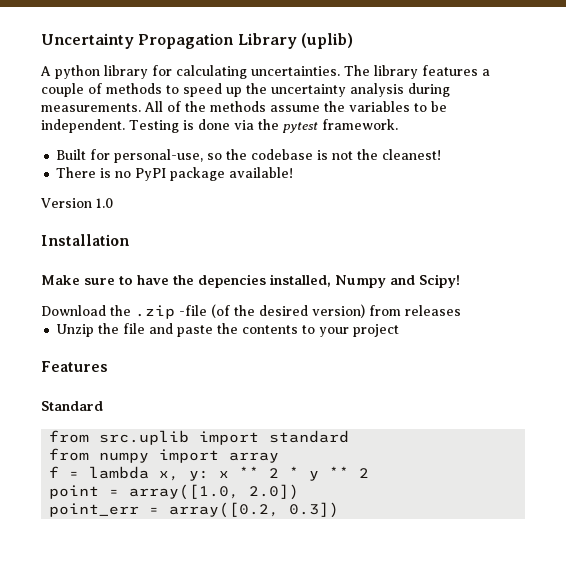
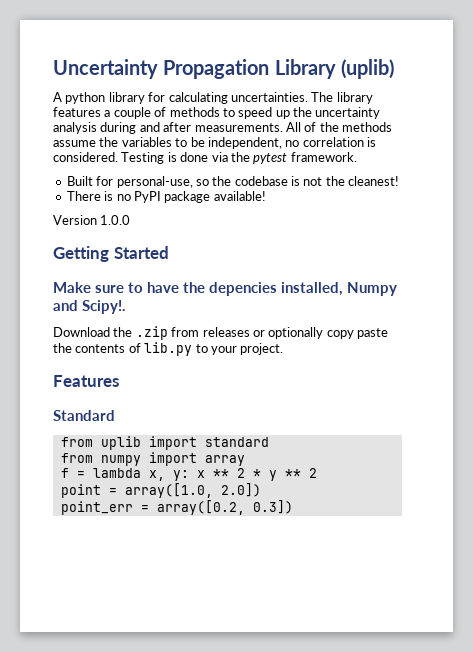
- The library features a couple of methods to speed up the uncertainty analysis during measurements.
+ The library features a couple of methods to speed up the uncertainty analysis during and after measurements.
- All of the methods assume the variables to be independent.
+ All of the methods assume the variables to be independent, no correlation is considered.
- Version 1.0
- Installation
+ Version 1.0.0
+ Getting Started
- Make sure to have the depencies installed, Numpy and Scipy!
+ Make sure to have the depencies installed, Numpy and Scipy!.
- Download the .zip -file (of the desired version) from releases
- Unzip the file and paste the contents to your project
+ Download the .zip from releases or optionally copy paste the contents of lib.py to your project.
- from src.uplib import standard
+ from uplib import standard

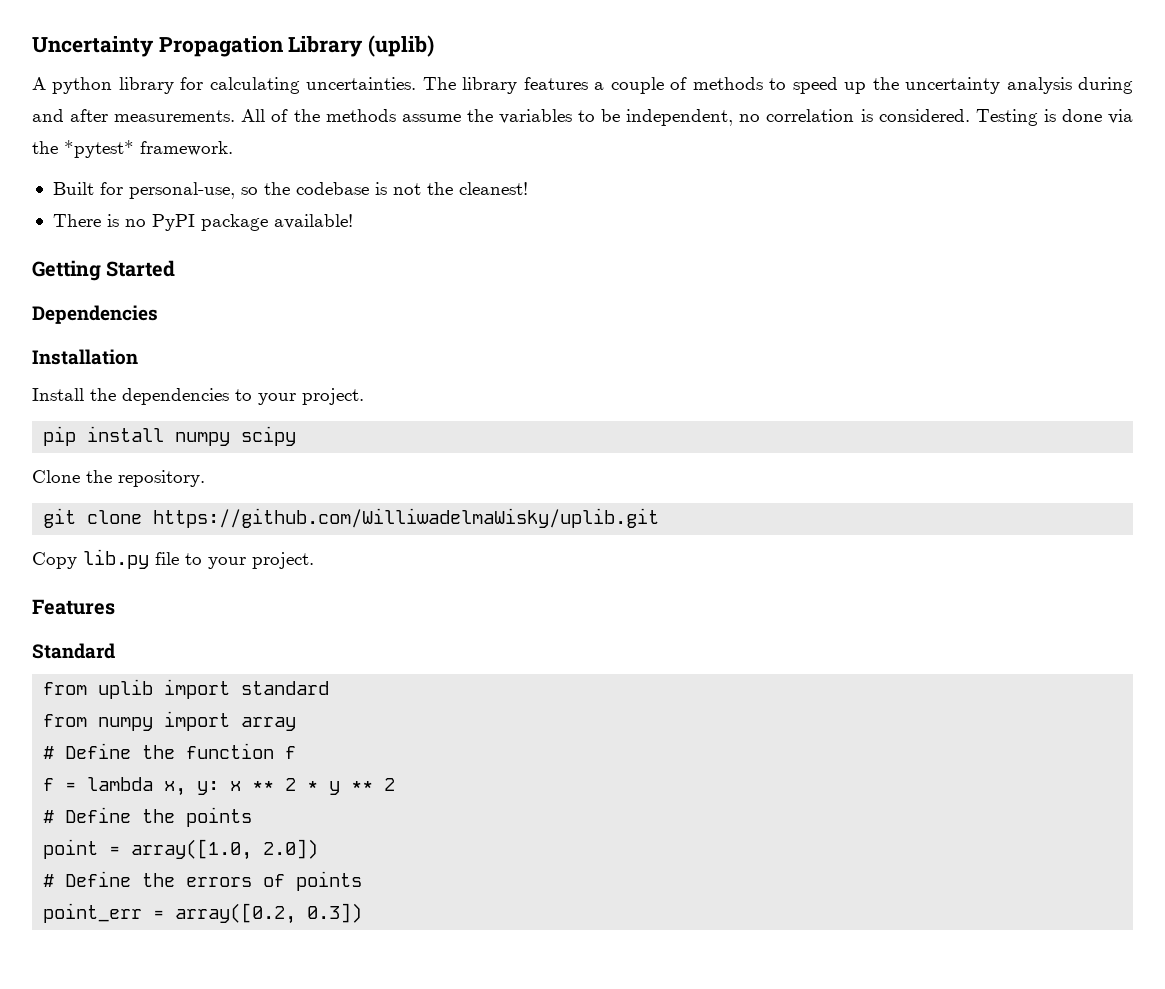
- Testing is done via the pytest framework.
+ Testing is done via the *pytest* framework.
- Version 1.0.0
- Make sure to have the depencies installed, Numpy and Scipy!.
- Download the .zip from releases or optionally copy paste the contents of lib.py to your project.
+ Dependencies
+ Installation
+ Install the dependencies to your project.
+ pip install numpy scipy
+ Clone the repository.
+ git clone https://github.com/WilliwadelmaWisky/uplib.git
+ Copy lib.py file to your project.
+ # Define the function f
+ # Define the points
+ # Define the errors of points

